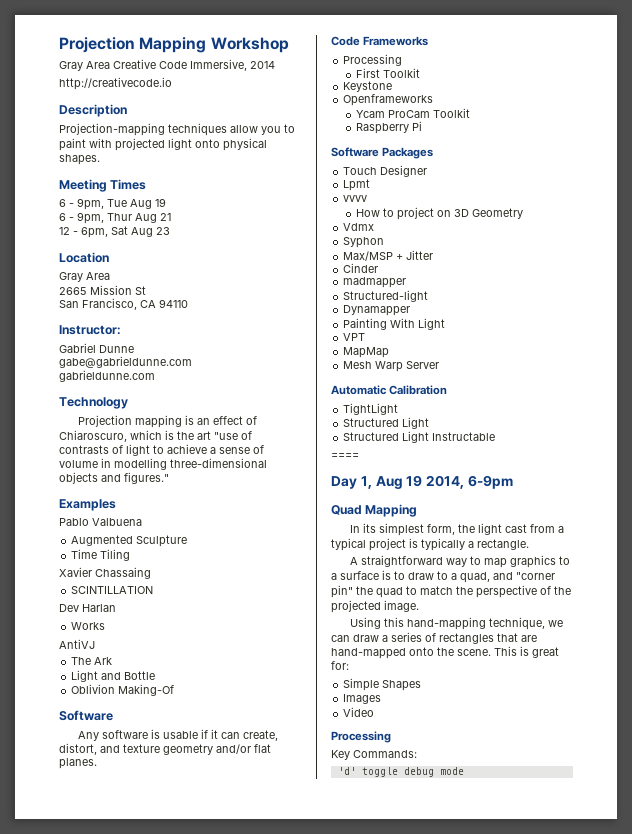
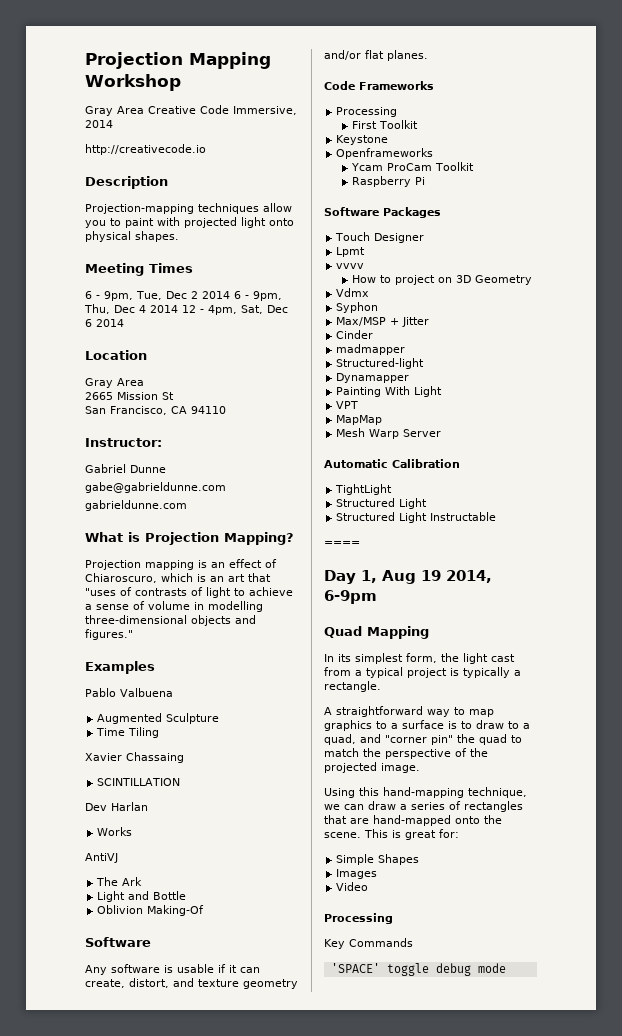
- 6 - 9pm, Tue Aug 19
- 6 - 9pm, Thur Aug 21
- 12 - 6pm, Sat Aug 23
+ 6 - 9pm, Tue, Dec 2 2014 6 - 9pm, Thu, Dec 4 2014 12 - 4pm, Sat, Dec 6 2014
- Technology
+ What is Projection Mapping?
- Projection mapping is an effect of Chiaroscuro, which is the art "use of contrasts of light to achieve a sense of volume in modelling three-dimensional objects and figures."
+ Projection mapping is an effect of Chiaroscuro, which is an art that "uses of contrasts of light to achieve a sense of volume in modelling three-dimensional objects and figures."
- Key Commands:
- 'd' toggle debug mode
+ Key Commands
+ 'SPACE' toggle debug mode

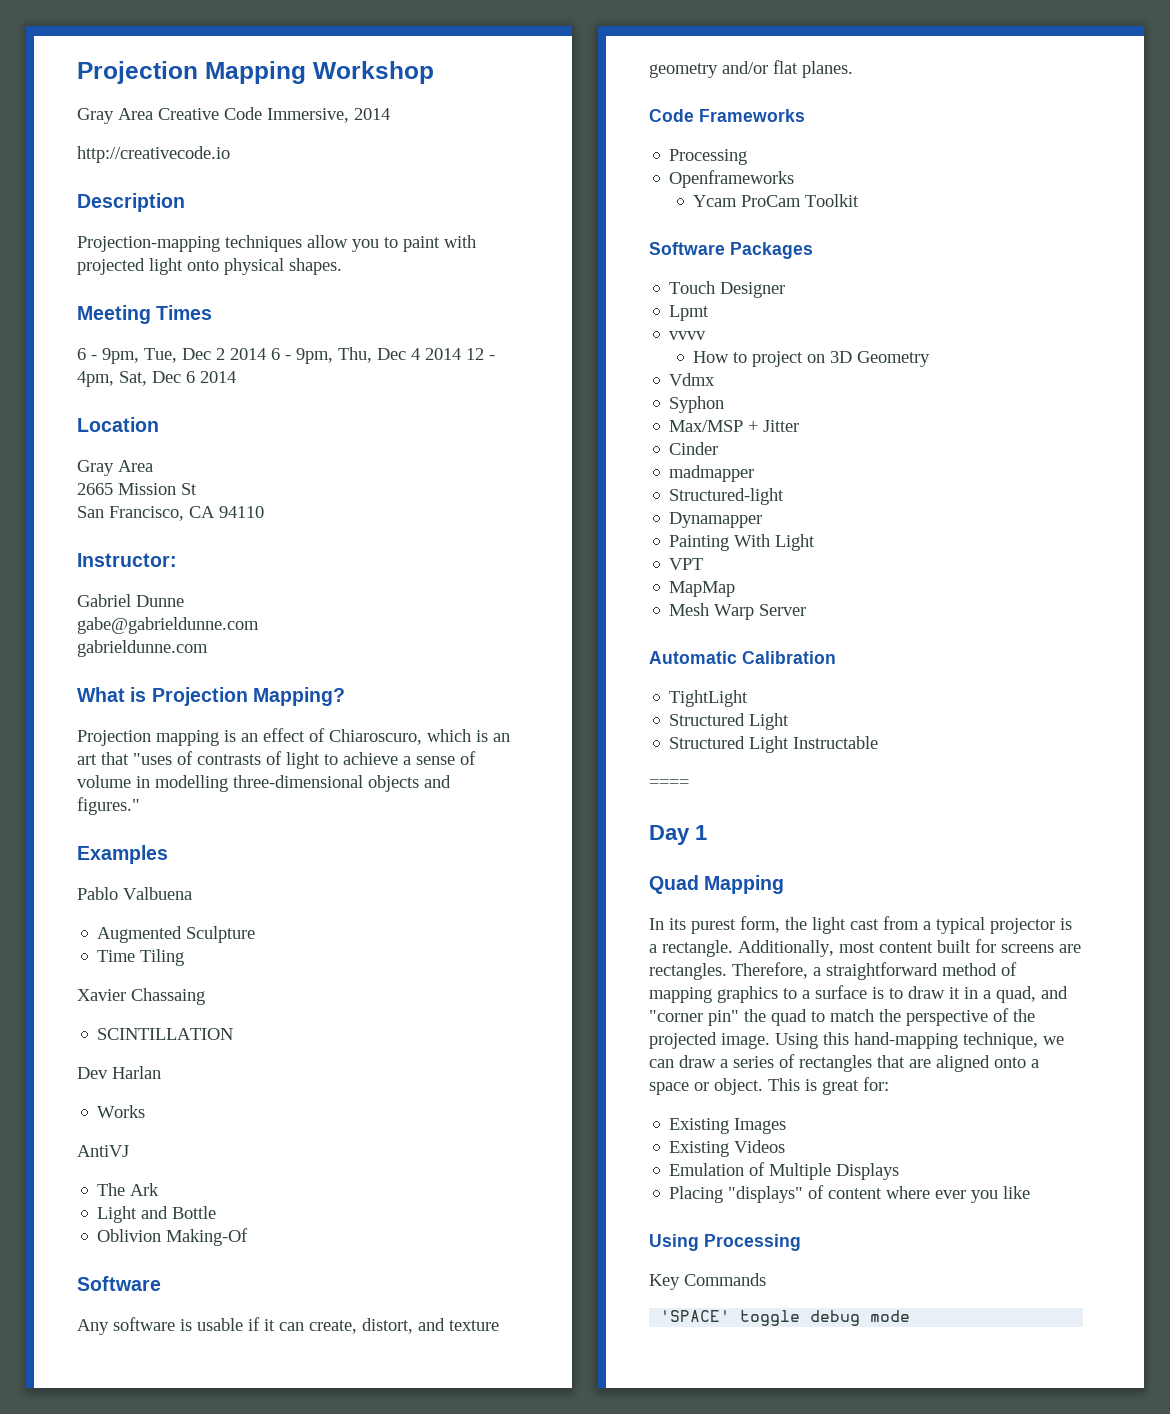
- First Toolkit
- Keystone
- Raspberry Pi
- Day 1, Aug 19 2014, 6-9pm
+ Day 1
- In its simplest form, the light cast from a typical project is typically a rectangle.
- A straightforward way to map graphics to a surface is to draw to a quad, and "corner pin" the quad to match the perspective of the projected image.
- Using this hand-mapping technique, we can draw a series of rectangles that are hand-mapped onto the scene.
+ In its purest form, the light cast from a typical projector is a rectangle. Additionally, most content built for screens are rectangles. Therefore, a straightforward method of mapping graphics to a surface is to draw it in a quad, and "corner pin" the quad to match the perspective of the projected image. Using this hand-mapping technique, we can draw a series of rectangles that are aligned onto a space or object.
- Simple Shapes
- Images
+ Existing Images
- Video
- Processing
+ Existing Videos
+ Emulation of Multiple Displays
+ Placing "displays" of content where ever you like
+ Using Processing

